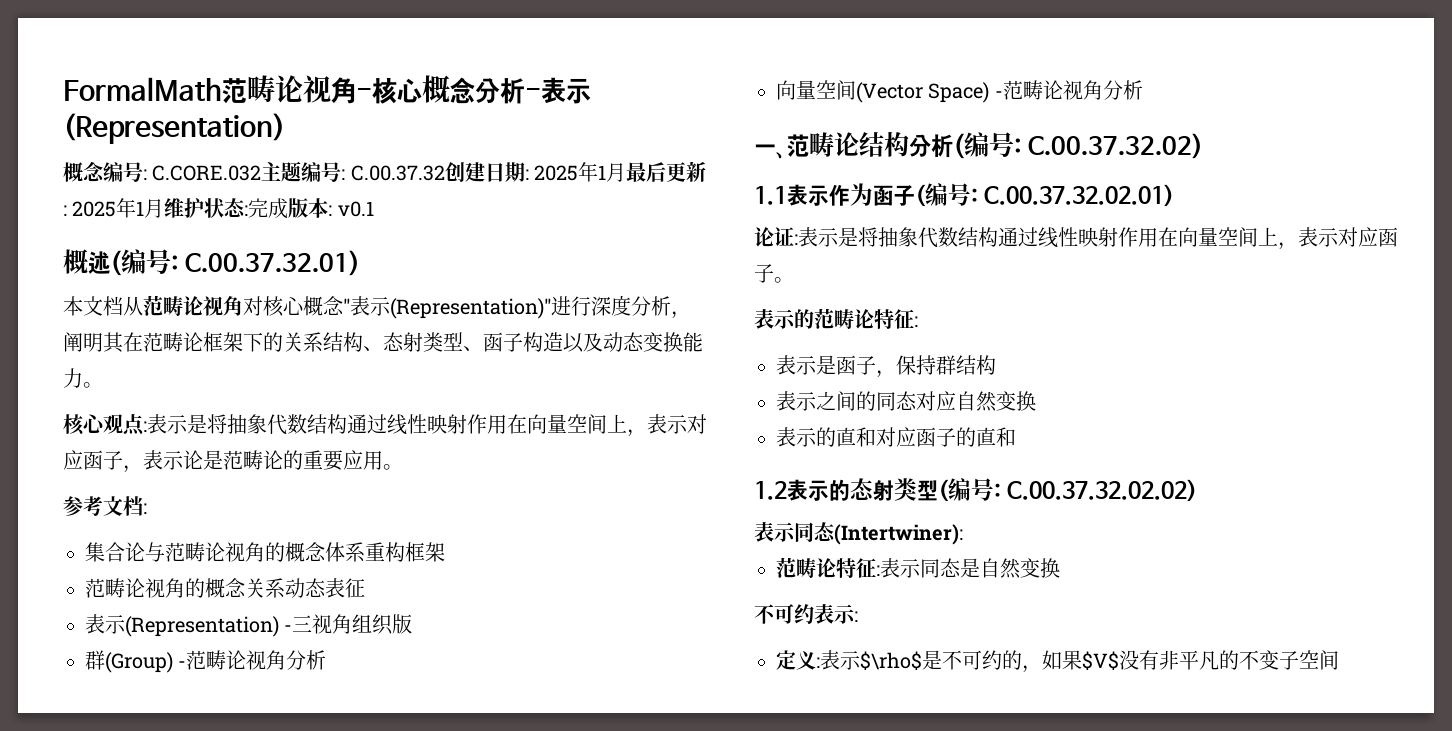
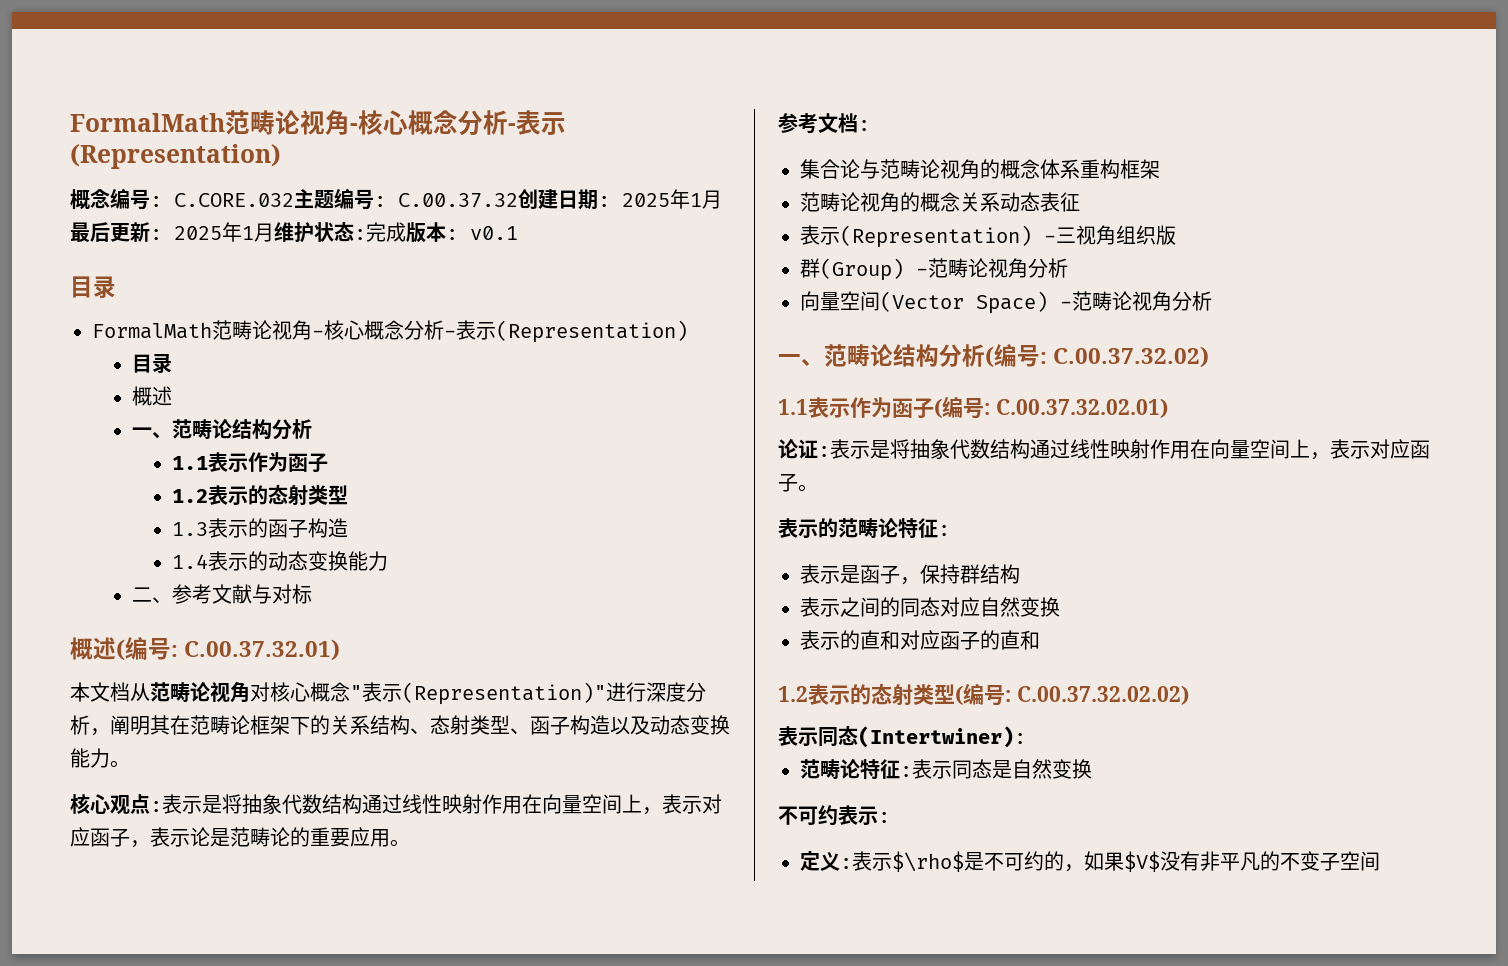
  概念编号: C.CORE.032主题编号: C.00.37.32创建日期: 2025年1月最后更新: 2025年1月维护状态:完成版本: v0.1
+ 目录
+ FormalMath范畴论视角-核心概念分析-表示(Representation)
+ 目录
+ 概述
+ 一、范畴论结构分析
+ 1.1表示作为函子
+ 1.2表示的态射类型
+ 1.3表示的函子构造
+ 1.4表示的动态变换能力
+ 二、参考文献与对标

